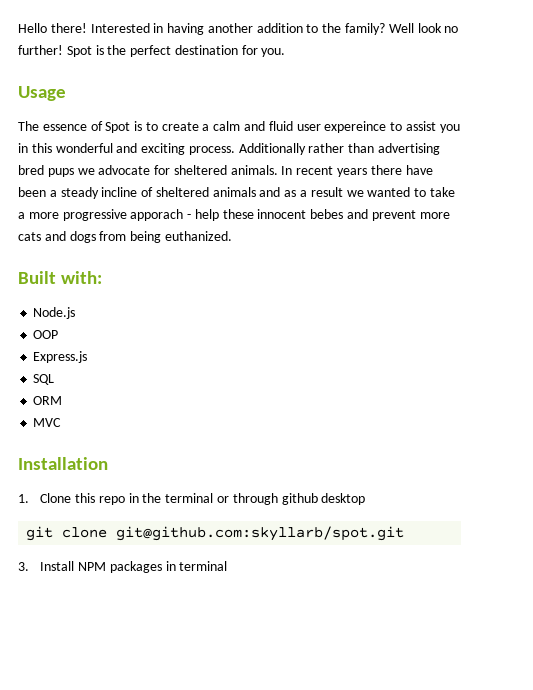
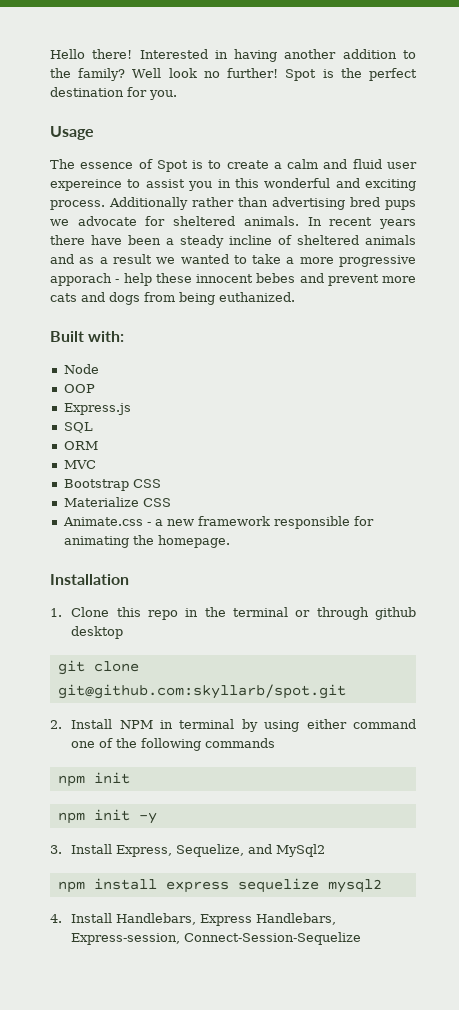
- Node.js
+ Node
+ Bootstrap CSS
+ Materialize CSS
+ Animate.css - a new framework responsible for animating the homepage.
- 3. Install NPM packages in terminal
+ 2. Install NPM in terminal by using either command one of the following commands
+ npm init
+ npm init -y
+ 3. Install Express, Sequelize, and MySql2
+ npm install express sequelize mysql2
+ 4. Install Handlebars, Express Handlebars, Express-session, Connect-Session-Sequelize

